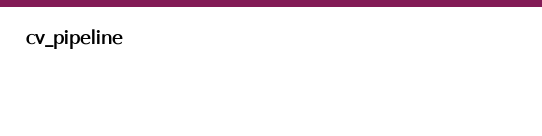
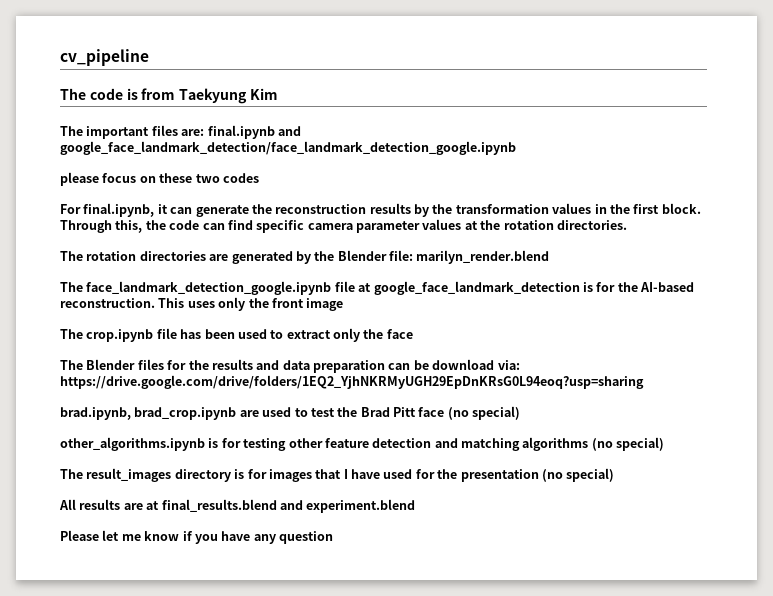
+ The code is from Taekyung Kim
+ The important files are: final.ipynb and google_face_landmark_detection/face_landmark_detection_google.ipynb
+ please focus on these two codes
+ For final.ipynb, it can generate the reconstruction results by the transformation values in the first block. Through this, the code can find specific camera parameter values at the rotation directories.
+ The rotation directories are generated by the Blender file: marilyn_render.blend
+ The face_landmark_detection_google.ipynb file at google_face_landmark_detection is for the AI-based reconstruction. This uses only the front image
+ The crop.ipynb file has been used to extract only the face
+ The Blender files for the results and data preparation can be download via: https://drive.google.com/drive/folders/1EQ2_YjhNKRMyUGH29EpDnKRsG0L94eoq?usp=sharing
+ brad.ipynb, brad_crop.ipynb are used to test the Brad Pitt face (no special)
+ other_algorithms.ipynb is for testing other feature detection and matching algorithms (no special)
+ The result_images directory is for images that I have used for the presentation (no special)
+ All results are at final_results.blend and experiment.blend
+ Please let me know if you have any question

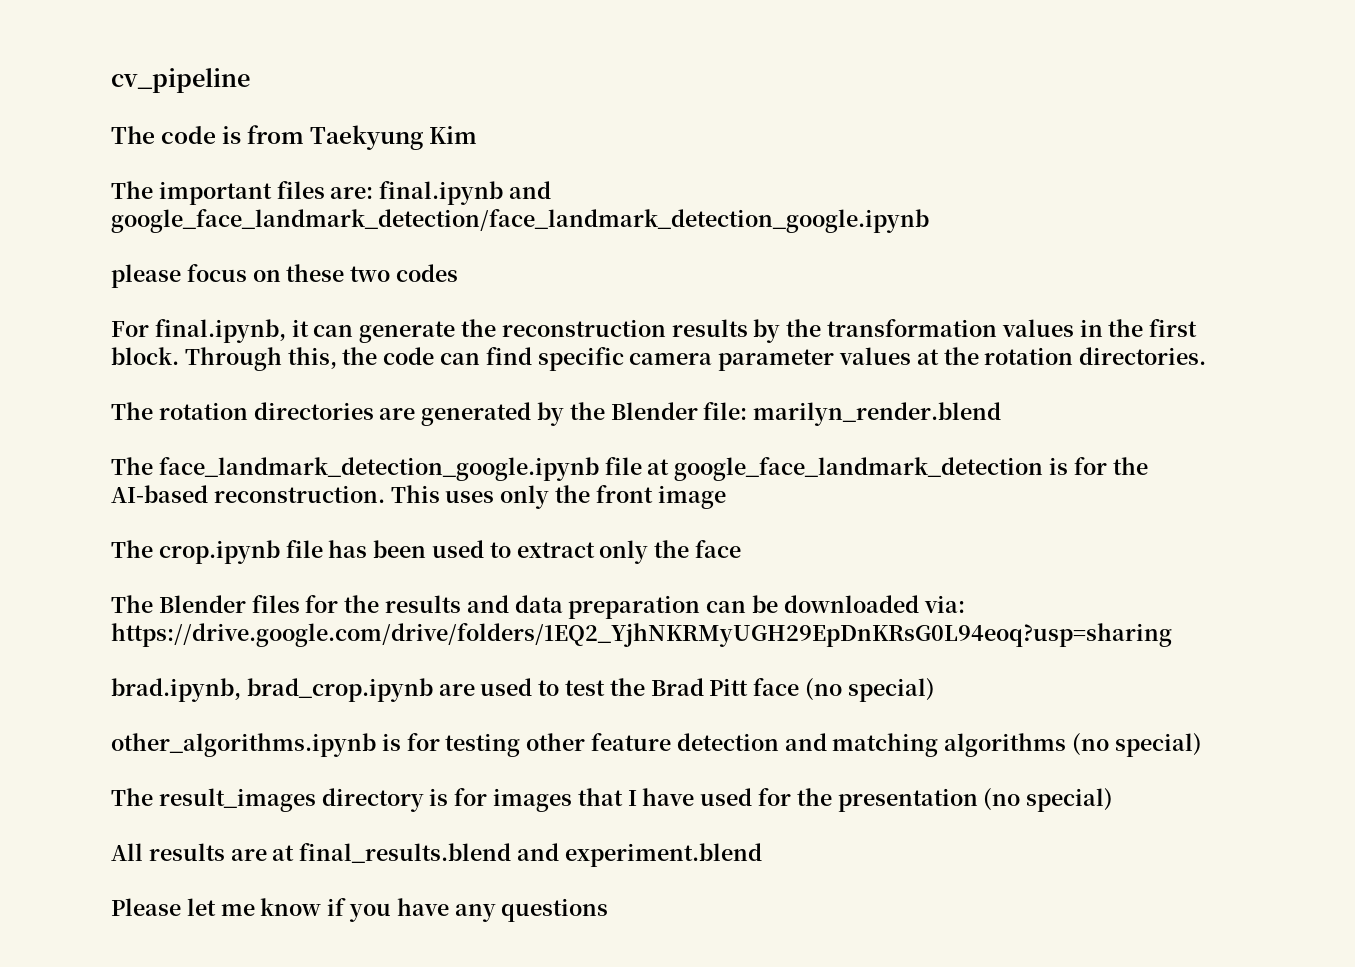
- The Blender files for the results and data preparation can be download via: https://drive.google.com/drive/folders/1EQ2_YjhNKRMyUGH29EpDnKRsG0L94eoq?usp=sharing
+ The Blender files for the results and data preparation can be downloaded via: https://drive.google.com/drive/folders/1EQ2_YjhNKRMyUGH29EpDnKRsG0L94eoq?usp=sharing
- Please let me know if you have any question
+ Please let me know if you have any questions

